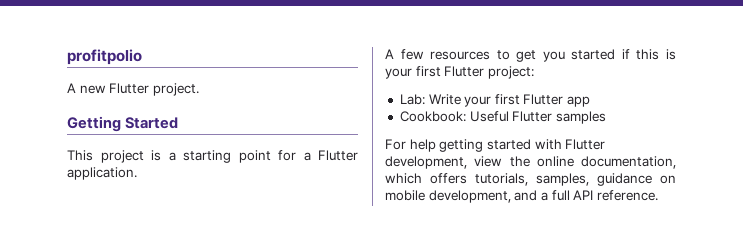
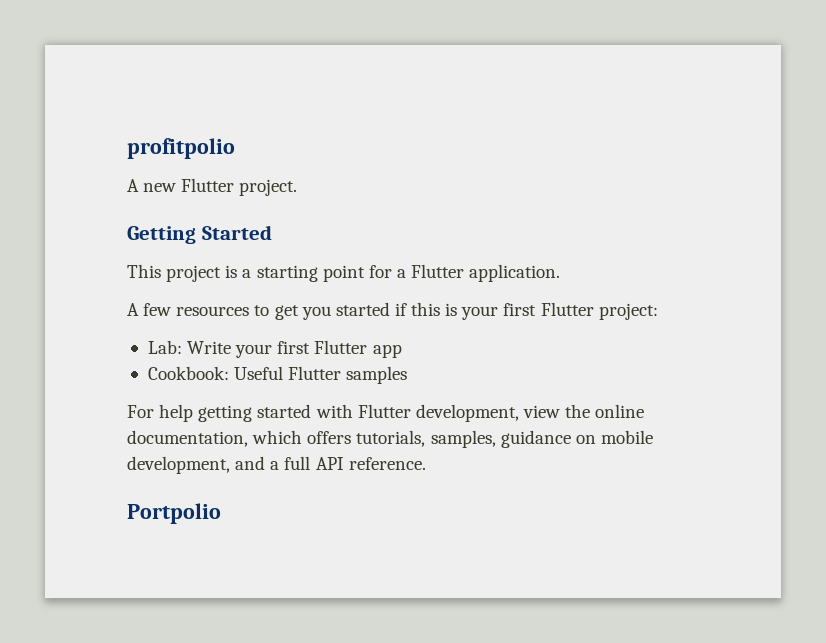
+ Portpolio

